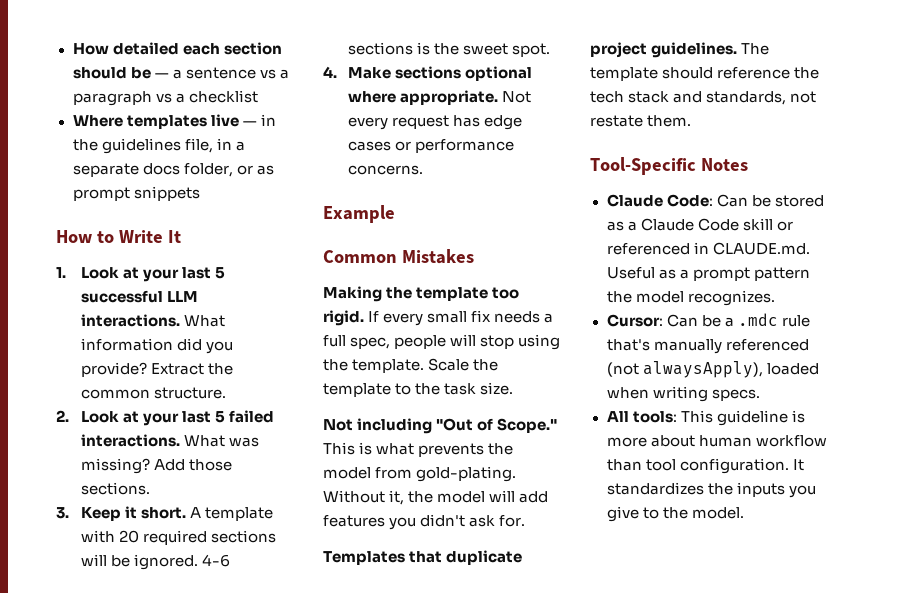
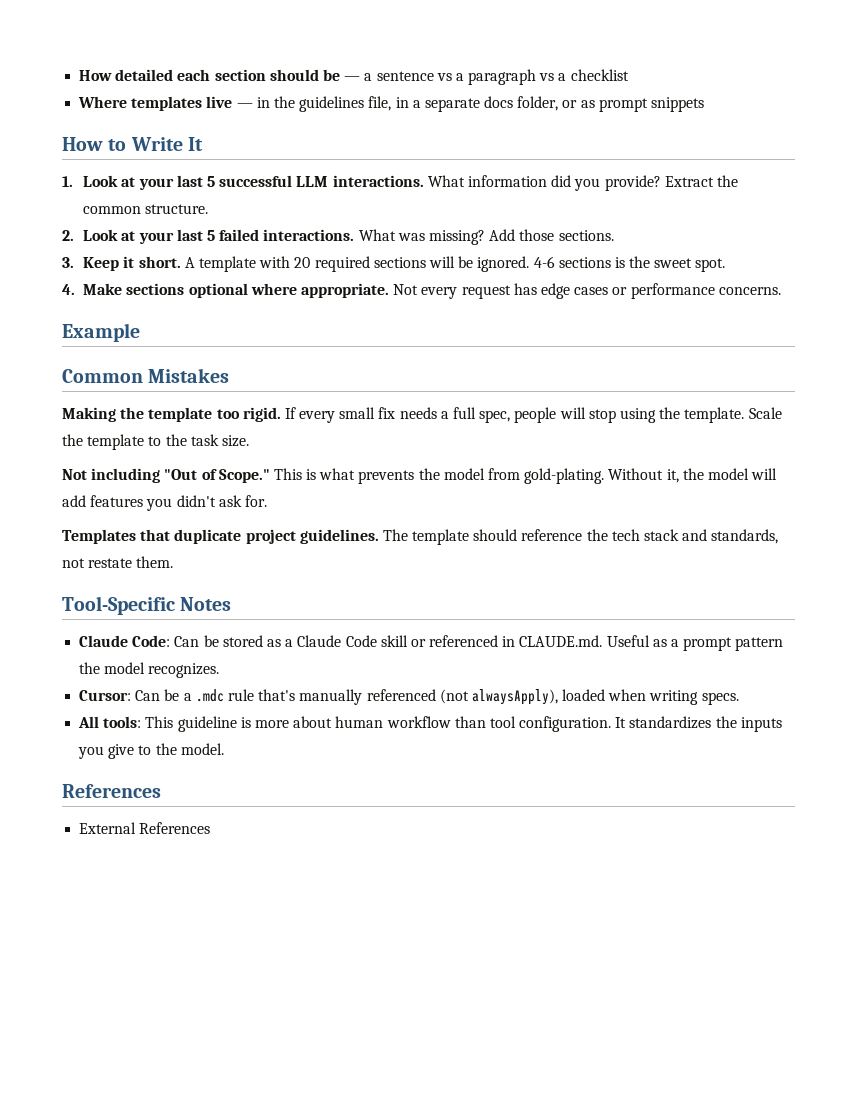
  It standardizes the inputs you give to the model.
+ References
+ External References

